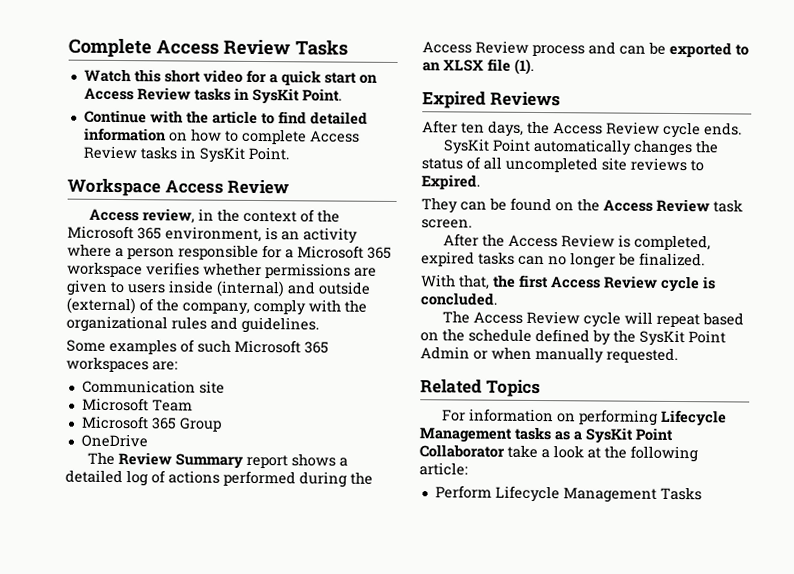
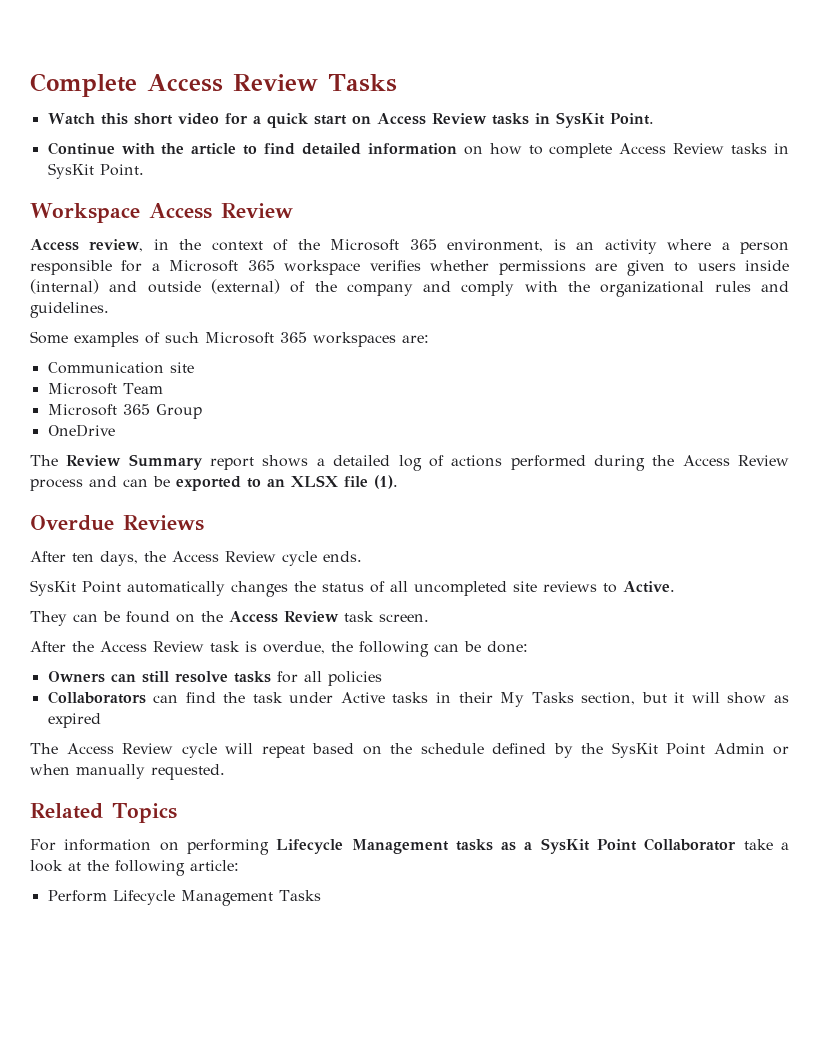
- Access review, in the context of the Microsoft 365 environment, is an activity where a person responsible for a Microsoft 365 workspace verifies whether permissions are given to users inside (internal) and outside (external) of the company, comply with the organizational rules and guidelines.
+ Access review, in the context of the Microsoft 365 environment, is an activity where a person responsible for a Microsoft 365 workspace verifies whether permissions are given to users inside (internal) and outside (external) of the company and comply with the organizational rules and guidelines.
- Expired Reviews
+ Overdue Reviews
- SysKit Point automatically changes the status of all uncompleted site reviews to Expired.
+ SysKit Point automatically changes the status of all uncompleted site reviews to Active.
- After the Access Review is completed, expired tasks can no longer be finalized.
- With that, the first Access Review cycle is concluded.
+ After the Access Review task is overdue, the following can be done:
+ Owners can still resolve tasks for all policies
+ Collaborators can find the task under Active tasks in their My Tasks section, but it will show as expired

